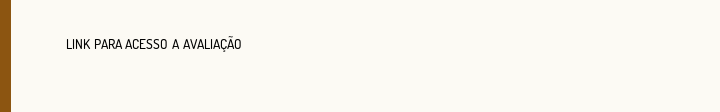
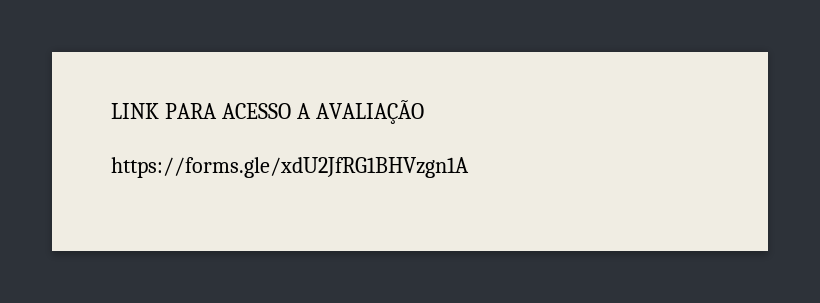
+ https://forms.gle/xdU2JfRG1BHVzgn1A

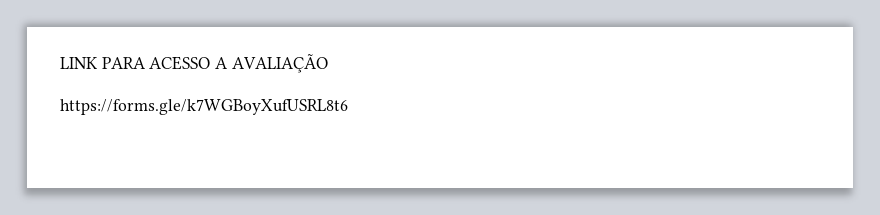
- https://forms.gle/xdU2JfRG1BHVzgn1A
+ https://forms.gle/k7WGBoyXufUSRL8t6

